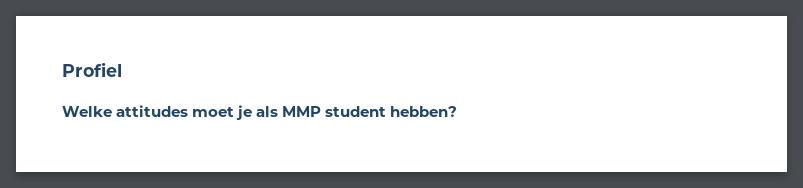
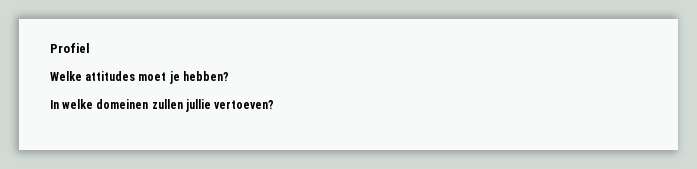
- Welke attitudes moet je als MMP student hebben?
+ Welke attitudes moet je hebben?
+ In welke domeinen zullen jullie vertoeven?

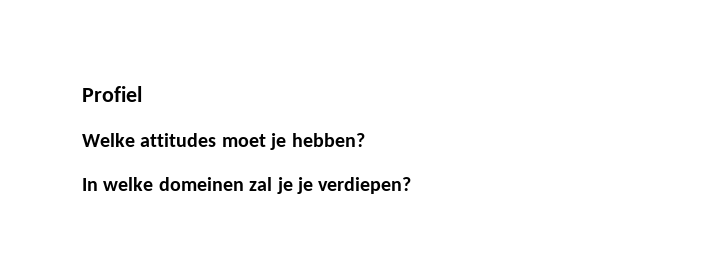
- In welke domeinen zullen jullie vertoeven?
+ In welke domeinen zal je je verdiepen?

